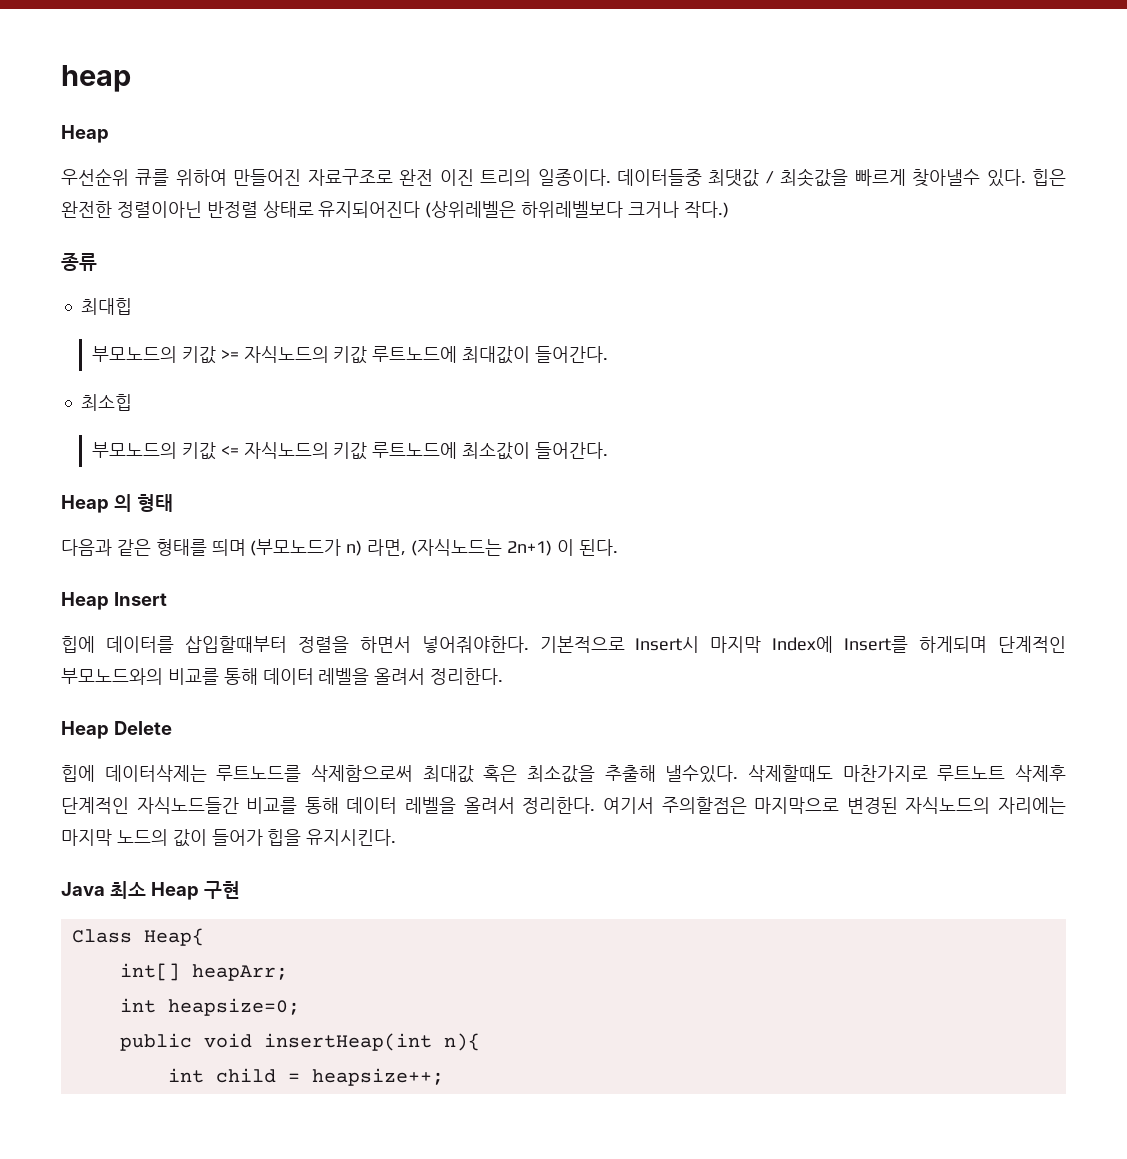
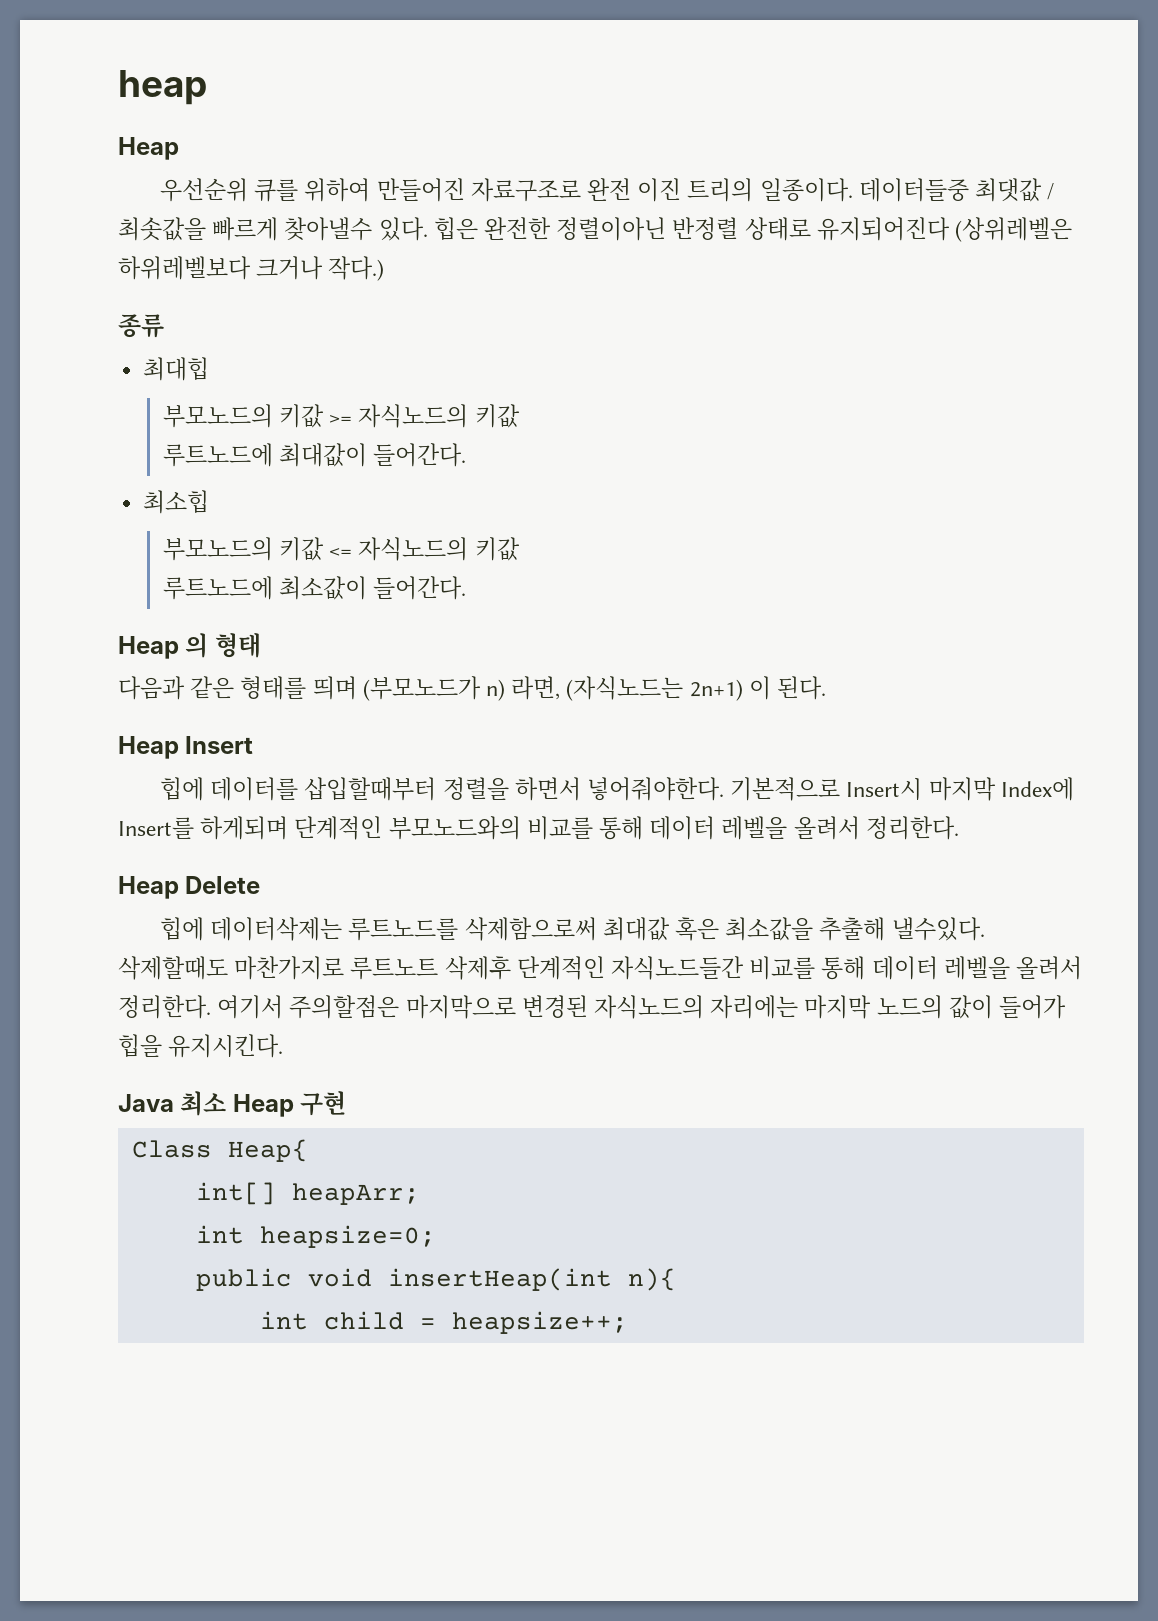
- 부모노드의 키값 >= 자식노드의 키값 루트노드에 최대값이 들어간다.
+ 부모노드의 키값 >= 자식노드의 키값
+ 루트노드에 최대값이 들어간다.
- 부모노드의 키값 <= 자식노드의 키값 루트노드에 최소값이 들어간다.
+ 부모노드의 키값 <= 자식노드의 키값
+ 루트노드에 최소값이 들어간다.

